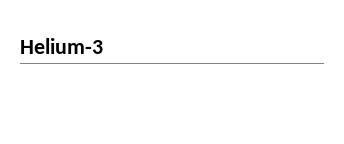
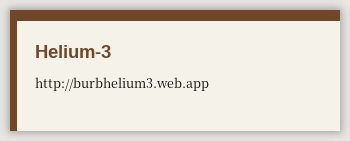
+ http://burbhelium3.web.app

